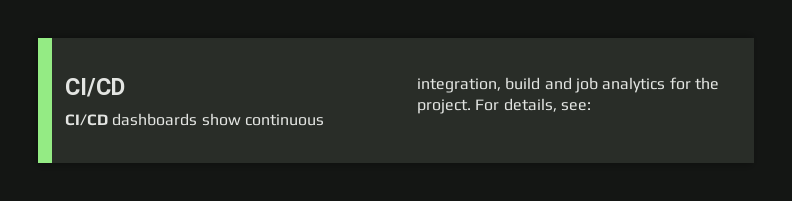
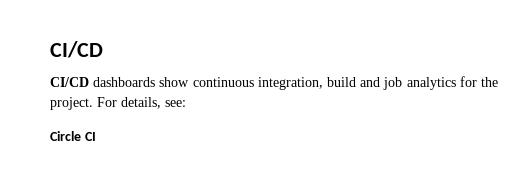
+ Circle CI

